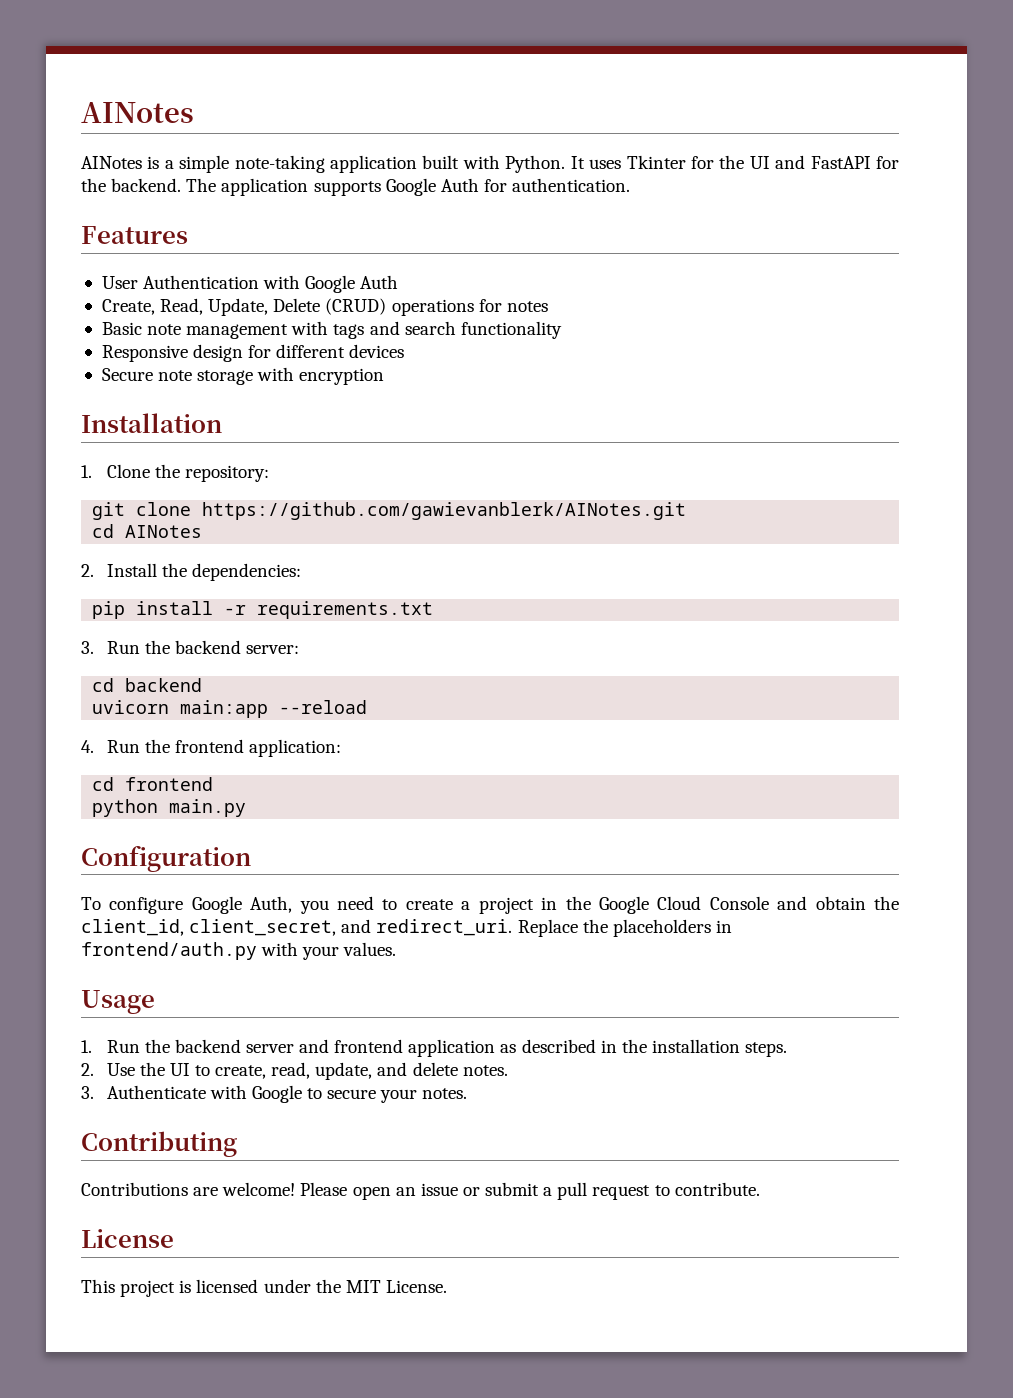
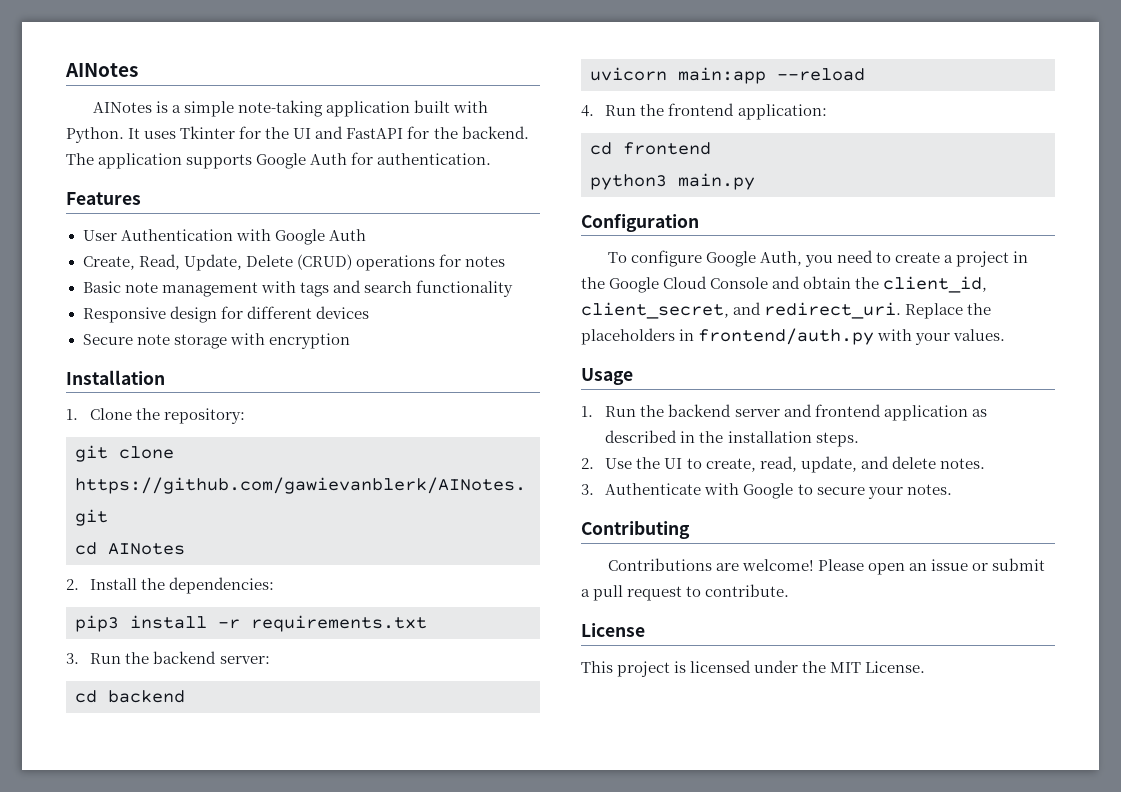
- pip install -r requirements.txt
+ pip3 install -r requirements.txt
- python main.py
+ python3 main.py

